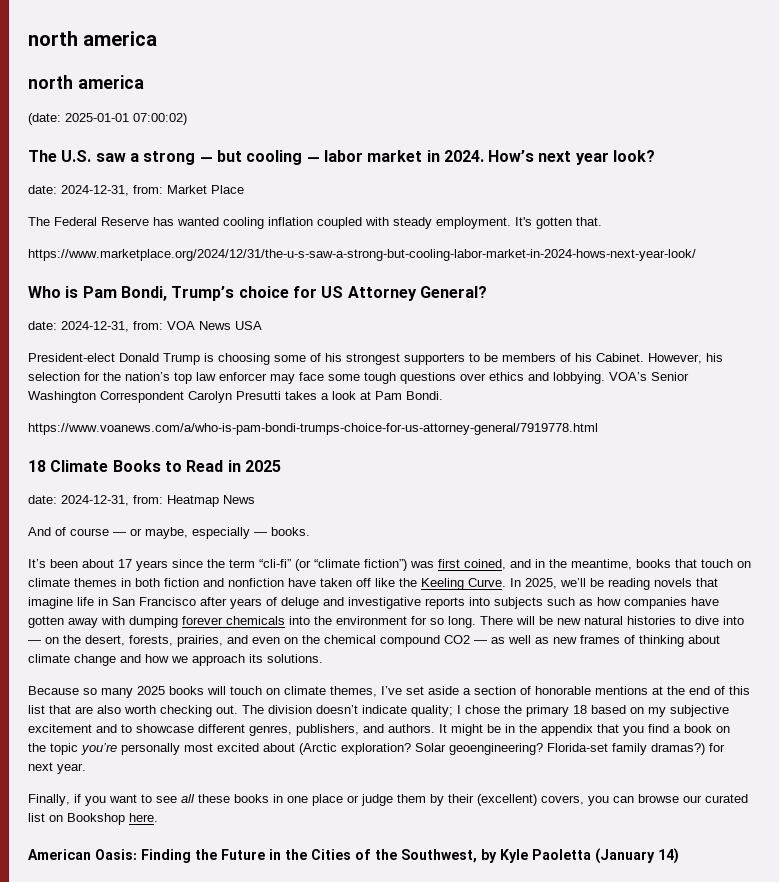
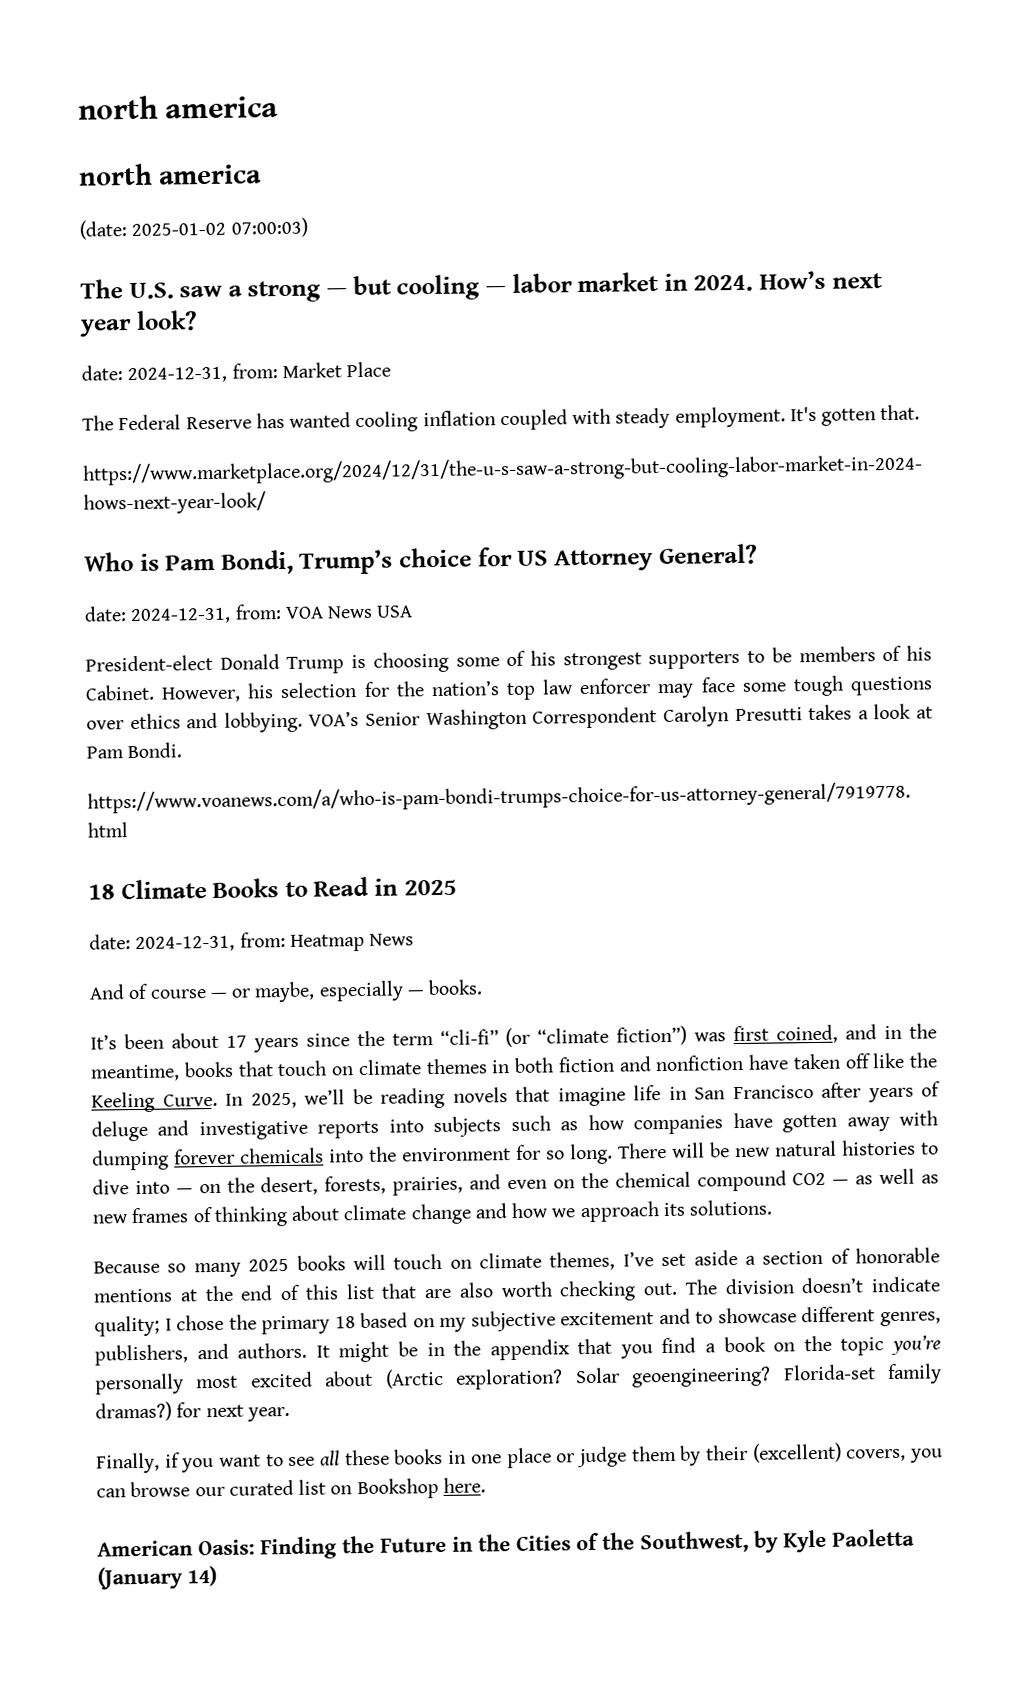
- (date: 2025-01-01 07:00:02)
+ (date: 2025-01-02 07:00:03)

